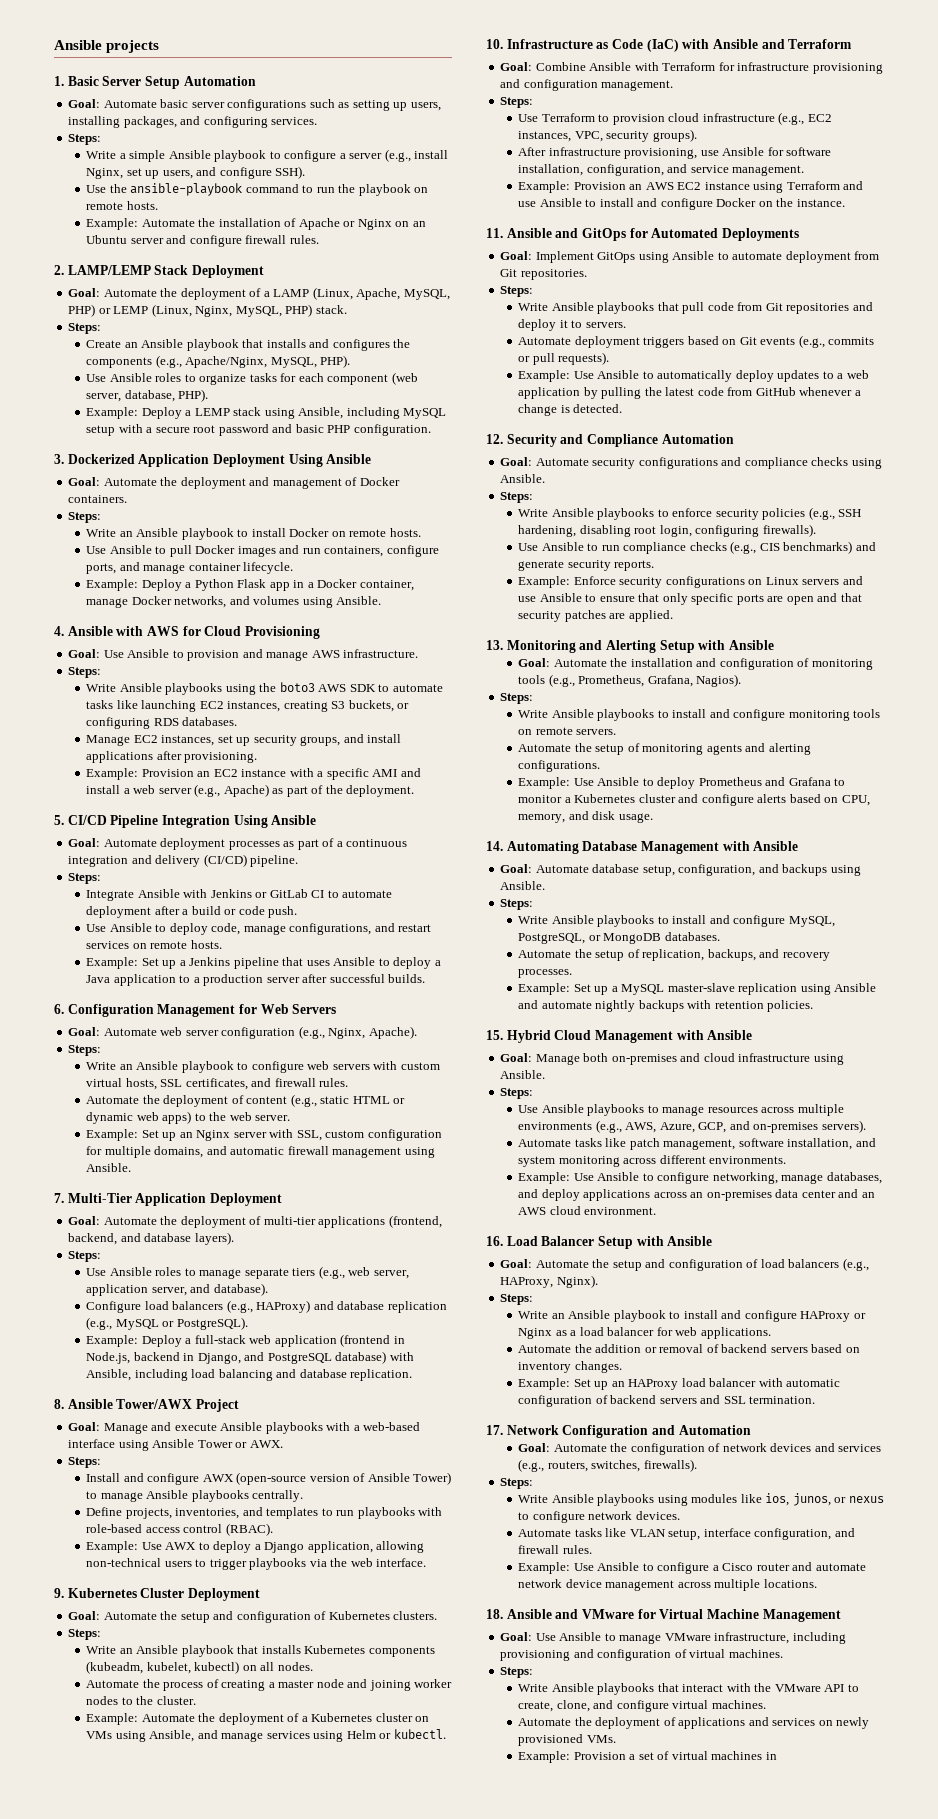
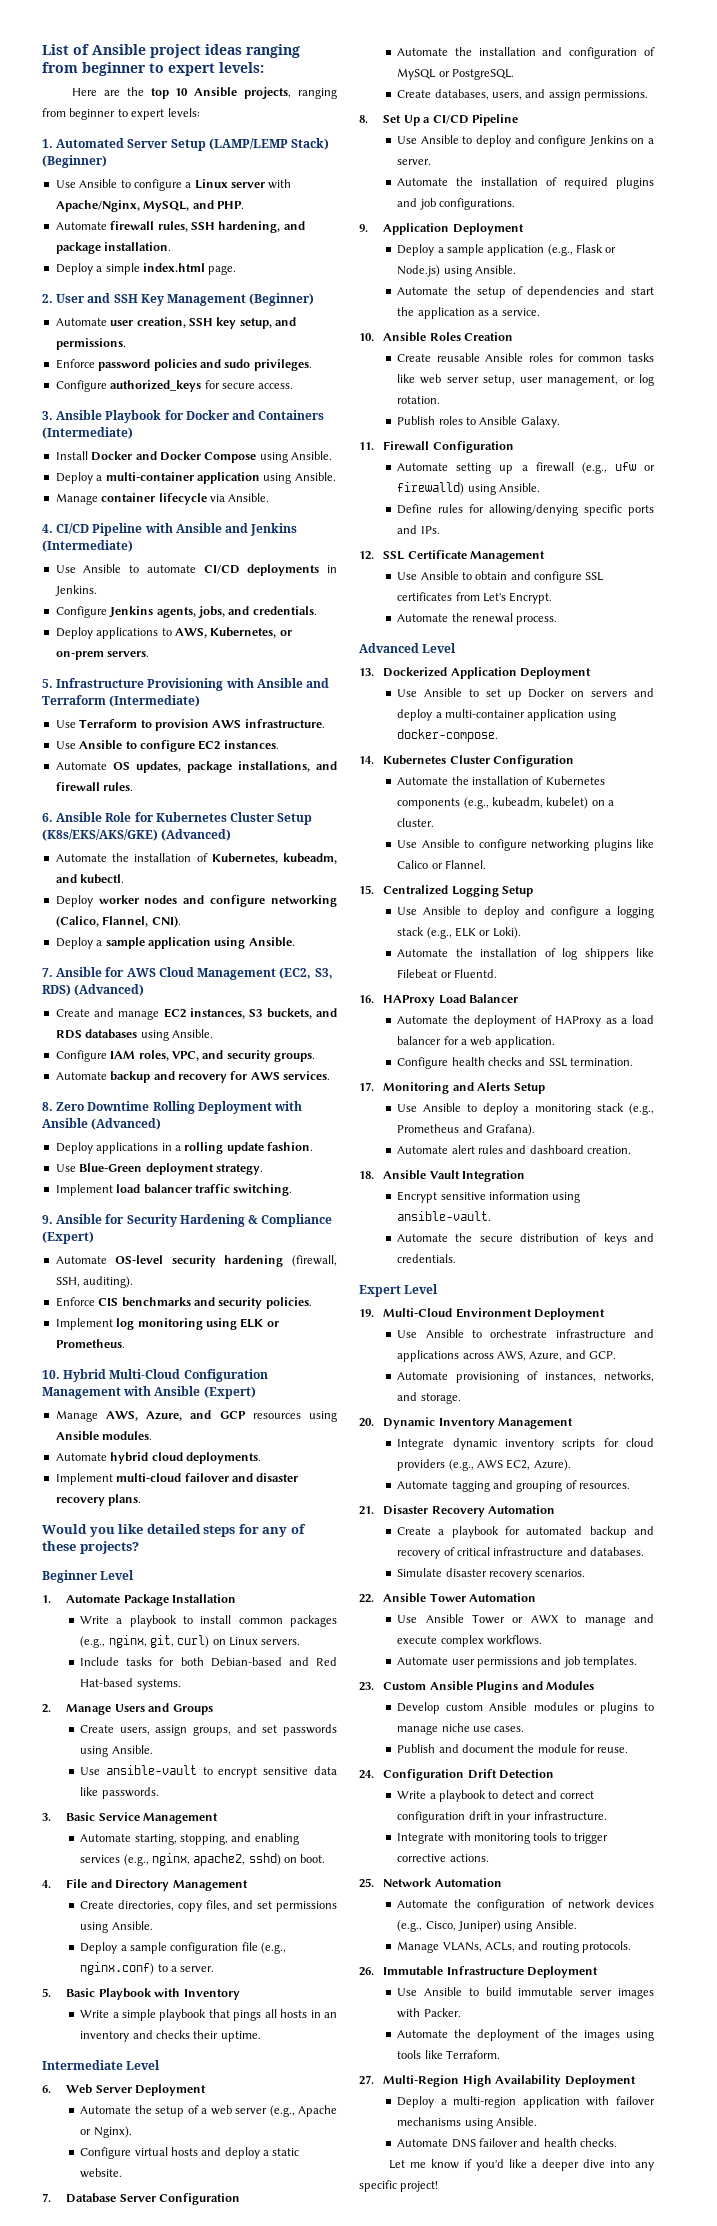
- Ansible projects
- 1. Basic Server Setup Automation
- Goal: Automate basic server configurations such as setting up users, installing packages, and configuring services.
- Steps:
- Write a simple Ansible playbook to configure a server (e.g., install Nginx, set up users, and configure SSH).
- Use the ansible-playbook command to run the playbook on remote hosts.
- Example: Automate the installation of Apache or Nginx on an Ubuntu server and configure firewall rules.
- 2. LAMP/LEMP Stack Deployment
- Goal: Automate the deployment of a LAMP (Linux, Apache, MySQL, PHP) or LEMP (Linux, Nginx, MySQL, PHP) stack.
- Steps:
- Create an Ansible playbook that installs and configures the components (e.g., Apache/Nginx, MySQL, PHP).
- Use Ansible roles to organize tasks for each component (web server, database, PHP).
- Example: Deploy a LEMP stack using Ansible, including MySQL setup with a secure root password and basic PHP configuration.
- 3. Dockerized Application Deployment Using Ansible
- Goal: Automate the deployment and management of Docker containers.
- Steps:
- Write an Ansible playbook to install Docker on remote hosts.
- Use Ansible to pull Docker images and run containers, configure ports, and manage container lifecycle.
- Example: Deploy a Python Flask app in a Docker container, manage Docker networks, and volumes using Ansible.
- 4. Ansible with AWS for Cloud Provisioning
- Goal: Use Ansible to provision and manage AWS infrastructure.
- Steps:
- Write Ansible playbooks using the boto3 AWS SDK to automate tasks like launching EC2 instances, creating S3 buckets, or configuring RDS databases.
- Manage EC2 instances, set up security groups, and install applications after provisioning.
- Example: Provision an EC2 instance with a specific AMI and install a web server (e.g., Apache) as part of the deployment.
- 5. CI/CD Pipeline Integration Using Ansible
- Goal: Automate deployment processes as part of a continuous integration and delivery (CI/CD) pipeline.
- Steps:
- Integrate Ansible with Jenkins or GitLab CI to automate deployment after a build or code push.
- Use Ansible to deploy code, manage configurations, and restart services on remote hosts.
- Example: Set up a Jenkins pipeline that uses Ansible to deploy a Java application to a production server after successful builds.
- 6. Configuration Management for Web Servers
- Goal: Automate web server configuration (e.g., Nginx, Apache).
- Steps:
- Write an Ansible playbook to configure web servers with custom virtual hosts, SSL certificates, and firewall rules.
- Automate the deployment of content (e.g., static HTML or dynamic web apps) to the web server.
- Example: Set up an Nginx server with SSL, custom configuration for multiple domains, and automatic firewall management using Ansible.
- 7. Multi-Tier Application Deployment
- Goal: Automate the deployment of multi-tier applications (frontend, backend, and database layers).
- Steps:
- Use Ansible roles to manage separate tiers (e.g., web server, application server, and database).
- Configure load balancers (e.g., HAProxy) and database replication (e.g., MySQL or PostgreSQL).
- Example: Deploy a full-stack web application (frontend in Node.js, backend in Django, and PostgreSQL database) with Ansible, including load balancing and database replication.
- 8. Ansible Tower/AWX Project
- Goal: Manage and execute Ansible playbooks with a web-based interface using Ansible Tower or AWX.
- Steps:
- Install and configure AWX (open-source version of Ansible Tower) to manage Ansible playbooks centrally.
- Define projects, inventories, and templates to run playbooks with role-based access control (RBAC).
- Example: Use AWX to deploy a Django application, allowing non-technical users to trigger playbooks via the web interface.
- 9. Kubernetes Cluster Deployment
- Goal: Automate the setup and configuration of Kubernetes clusters.
- Steps:
- Write an Ansible playbook that installs Kubernetes components (kubeadm, kubelet, kubectl) on all nodes.
- Automate the process of creating a master node and joining worker nodes to the cluster.
- Example: Automate the deployment of a Kubernetes cluster on VMs using Ansible, and manage services using Helm or kubectl.
- 10. Infrastructure as Code (IaC) with Ansible and Terraform
- Goal: Combine Ansible with Terraform for infrastructure provisioning and configuration management.
- Steps:
- Use Terraform to provision cloud infrastructure (e.g., EC2 instances, VPC, security groups).
- After infrastructure provisioning, use Ansible for software installation, configuration, and service management.
- Example: Provision an AWS EC2 instance using Terraform and use Ansible to install and configure Docker on the instance.
- 11. Ansible and GitOps for Automated Deployments
- Goal: Implement GitOps using Ansible to automate deployment from Git repositories.
- Steps:
- Write Ansible playbooks that pull code from Git repositories and deploy it to servers.
- Automate deployment triggers based on Git events (e.g., commits or pull requests).
- Example: Use Ansible to automatically deploy updates to a web application by pulling the latest code from GitHub whenever a change is detected.
- 12. Security and Compliance Automation
- Goal: Automate security configurations and compliance checks using Ansible.
- Steps:
- Write Ansible playbooks to enforce security policies (e.g., SSH hardening, disabling root login, configuring firewalls).
- Use Ansible to run compliance checks (e.g., CIS benchmarks) and generate security reports.
- Example: Enforce security configurations on Linux servers and use Ansible to ensure that only specific ports are open and that security patches are applied.
- 13. Monitoring and Alerting Setup with Ansible
- Goal: Automate the installation and configuration of monitoring tools (e.g., Prometheus, Grafana, Nagios).
- Steps:
- Write Ansible playbooks to install and configure monitoring tools on remote servers.
- Automate the setup of monitoring agents and alerting configurations.
- Example: Use Ansible to deploy Prometheus and Grafana to monitor a Kubernetes cluster and configure alerts based on CPU, memory, and disk usage.
- 14. Automating Database Management with Ansible
- Goal: Automate database setup, configuration, and backups using Ansible.
- Steps:
- Write Ansible playbooks to install and configure MySQL, PostgreSQL, or MongoDB databases.
- Automate the setup of replication, backups, and recovery processes.
- Example: Set up a MySQL master-slave replication using Ansible and automate nightly backups with retention policies.
- 15. Hybrid Cloud Management with Ansible
- Goal: Manage both on-premises and cloud infrastructure using Ansible.
- Steps:
- Use Ansible playbooks to manage resources across multiple environments (e.g., AWS, Azure, GCP, and on-premises servers).
- Automate tasks like patch management, software installation, and system monitoring across different environments.
- Example: Use Ansible to configure networking, manage databases, and deploy applications across an on-premises data center and an AWS cloud environment.
- 16. Load Balancer Setup with Ansible
- Goal: Automate the setup and configuration of load balancers (e.g., HAProxy, Nginx).
- Steps:
- Write an Ansible playbook to install and configure HAProxy or Nginx as a load balancer for web applications.
- Automate the addition or removal of backend servers based on inventory changes.
- Example: Set up an HAProxy load balancer with automatic configuration of backend servers and SSL termination.
- 17. Network Configuration and Automation
- Goal: Automate the configuration of network devices and services (e.g., routers, switches, firewalls).
- Steps:
- Write Ansible playbooks using modules like ios, junos, or nexus to configure network devices.
- Automate tasks like VLAN setup, interface configuration, and firewall rules.
- Example: Use Ansible to configure a Cisco router and automate network device management across multiple locations.
- 18. Ansible and VMware for Virtual Machine Management
- Goal: Use Ansible to manage VMware infrastructure, including provisioning and configuration of virtual machines.
- Steps:
- Write Ansible playbooks that interact with the VMware API to create, clone, and configure virtual machines.
- Automate the deployment of applications and services on newly provisioned VMs.
- Example: Provision a set of virtual machines in
+ List of Ansible project ideas ranging from beginner to expert levels:
+ Here are the top 10 Ansible projects, ranging from beginner to expert levels:
+ 1. Automated Server Setup (LAMP/LEMP Stack) (Beginner)
+ Use Ansible to configure a Linux server with Apache/Nginx, MySQL, and PHP.
+ Automate firewall rules, SSH hardening, and package installation.
+ Deploy a simple index.html page.
+ 2. User and SSH Key Management (Beginner)
+ Automate user creation, SSH key setup, and permissions.
+ Enforce password policies and sudo privileges.
+ Configure authorized_keys for secure access.
+ 3. Ansible Playbook for Docker and Containers (Intermediate)
+ Install Docker and Docker Compose using Ansible.
+ Deploy a multi-container application using Ansible.
+ Manage container lifecycle via Ansible.
+ 4. CI/CD Pipeline with Ansible and Jenkins (Intermediate)
+ Use Ansible to automate CI/CD deployments in Jenkins.
+ Configure Jenkins agents, jobs, and credentials.
+ Deploy applications to AWS, Kubernetes, or on-prem servers.
+ 5. Infrastructure Provisioning with Ansible and Terraform (Intermediate)
+ Use Terraform to provision AWS infrastructure.
+ Use Ansible to configure EC2 instances.
+ Automate OS updates, package installations, and firewall rules.
+ 6. Ansible Role for Kubernetes Cluster Setup (K8s/EKS/AKS/GKE) (Advanced)
+ Automate the installation of Kubernetes, kubeadm, and kubectl.
+ Deploy worker nodes and configure networking (Calico, Flannel, CNI).
+ Deploy a sample application using Ansible.
+ 7. Ansible for AWS Cloud Management (EC2, S3, RDS) (Advanced)
+ Create and manage EC2 instances, S3 buckets, and RDS databases using Ansible.
+ Configure IAM roles, VPC, and security groups.
+ Automate backup and recovery for AWS services.
+ 8. Zero Downtime Rolling Deployment with Ansible (Advanced)
+ Deploy applications in a rolling update fashion.
+ Use Blue-Green deployment strategy.
+ Implement load balancer traffic switching.
+ 9. Ansible for Security Hardening & Compliance (Expert)
+ Automate OS-level security hardening (firewall, SSH, auditing).
+ Enforce CIS benchmarks and security policies.
+ Implement log monitoring using ELK or Prometheus.
+ 10. Hybrid Multi-Cloud Configuration Management with Ansible (Expert)
+ Manage AWS, Azure, and GCP resources using Ansible modules.
+ Automate hybrid cloud deployments.
+ Implement multi-cloud failover and disaster recovery plans.
+ Would you like detailed steps for any of these projects?
+ Beginner Level
+ 1. Automate Package Installation
+ Write a playbook to install common packages (e.g., nginx, git, curl) on Linux servers.
+ Include tasks for both Debian-based and Red Hat-based systems.
+ 2. Manage Users and Groups
+ Create users, assign groups, and set passwords using Ansible.
+ Use ansible-vault to encrypt sensitive data like passwords.
+ 3. Basic Service Management
+ Automate starting, stopping, and enabling services (e.g., nginx, apache2, sshd) on boot.
+ 4. File and Directory Management
+ Create directories, copy files, and set permissions using Ansible.
+ Deploy a sample configuration file (e.g., nginx.conf) to a server.
+ 5. Basic Playbook with Inventory
+ Write a simple playbook that pings all hosts in an inventory and checks their uptime.
+ Intermediate Level
+ 6. Web Server Deployment
+ Automate the setup of a web server (e.g., Apache or Nginx).
+ Configure virtual hosts and deploy a static website.
+ 7. Database Server Configuration
+ Automate the installation and configuration of MySQL or PostgreSQL.
+ Create databases, users, and assign permissions.
+ 8. Set Up a CI/CD Pipeline
+ Use Ansible to deploy and configure Jenkins on a server.
+ Automate the installation of required plugins and job configurations.
+ 9. Application Deployment
+ Deploy a sample application (e.g., Flask or Node.js) using Ansible.
+ Automate the setup of dependencies and start the application as a service.
+ 10. Ansible Roles Creation
+ Create reusable Ansible roles for common tasks like web server setup, user management, or log rotation.
+ Publish roles to Ansible Galaxy.
+ 11. Firewall Configuration
+ Automate setting up a firewall (e.g., ufw or firewalld) using Ansible.
+ Define rules for allowing/denying specific ports and IPs.
+ 12. SSL Certificate Management
+ Use Ansible to obtain and configure SSL certificates from Let's Encrypt.
+ Automate the renewal process.
+ Advanced Level
+ 13. Dockerized Application Deployment
+ Use Ansible to set up Docker on servers and deploy a multi-container application using docker-compose.
+ 14. Kubernetes Cluster Configuration
+ Automate the installation of Kubernetes components (e.g., kubeadm, kubelet) on a cluster.
+ Use Ansible to configure networking plugins like Calico or Flannel.
+ 15. Centralized Logging Setup
+ Use Ansible to deploy and configure a logging stack (e.g., ELK or Loki).
+ Automate the installation of log shippers like Filebeat or Fluentd.
+ 16. HAProxy Load Balancer
+ Automate the deployment of HAProxy as a load balancer for a web application.
+ Configure health checks and SSL termination.
+ 17. Monitoring and Alerts Setup
+ Use Ansible to deploy a monitoring stack (e.g., Prometheus and Grafana).
+ Automate alert rules and dashboard creation.
+ 18. Ansible Vault Integration
+ Encrypt sensitive information using ansible-vault.
+ Automate the secure distribution of keys and credentials.
+ Expert Level
+ 19. Multi-Cloud Environment Deployment
+ Use Ansible to orchestrate infrastructure and applications across AWS, Azure, and GCP.
+ Automate provisioning of instances, networks, and storage.
+ 20. Dynamic Inventory Management
+ Integrate dynamic inventory scripts for cloud providers (e.g., AWS EC2, Azure).
+ Automate tagging and grouping of resources.
+ 21. Disaster Recovery Automation
+ Create a playbook for automated backup and recovery of critical infrastructure and databases.
+ Simulate disaster recovery scenarios.
+ 22. Ansible Tower Automation
+ Use Ansible Tower or AWX to manage and execute complex workflows.
+ Automate user permissions and job templates.
+ 23. Custom Ansible Plugins and Modules
+ Develop custom Ansible modules or plugins to manage niche use cases.
+ Publish and document the module for reuse.
+ 24. Configuration Drift Detection
+ Write a playbook to detect and correct configuration drift in your infrastructure.
+ Integrate with monitoring tools to trigger corrective actions.
+ 25. Network Automation
+ Automate the configuration of network devices (e.g., Cisco, Juniper) using Ansible.
+ Manage VLANs, ACLs, and routing protocols.
+ 26. Immutable Infrastructure Deployment
+ Use Ansible to build immutable server images with Packer.
+ Automate the deployment of the images using tools like Terraform.
+ 27. Multi-Region High Availability Deployment
+ Deploy a multi-region application with failover mechanisms using Ansible.
+ Automate DNS failover and health checks.
+ Let me know if you'd like a deeper dive into any specific project!

